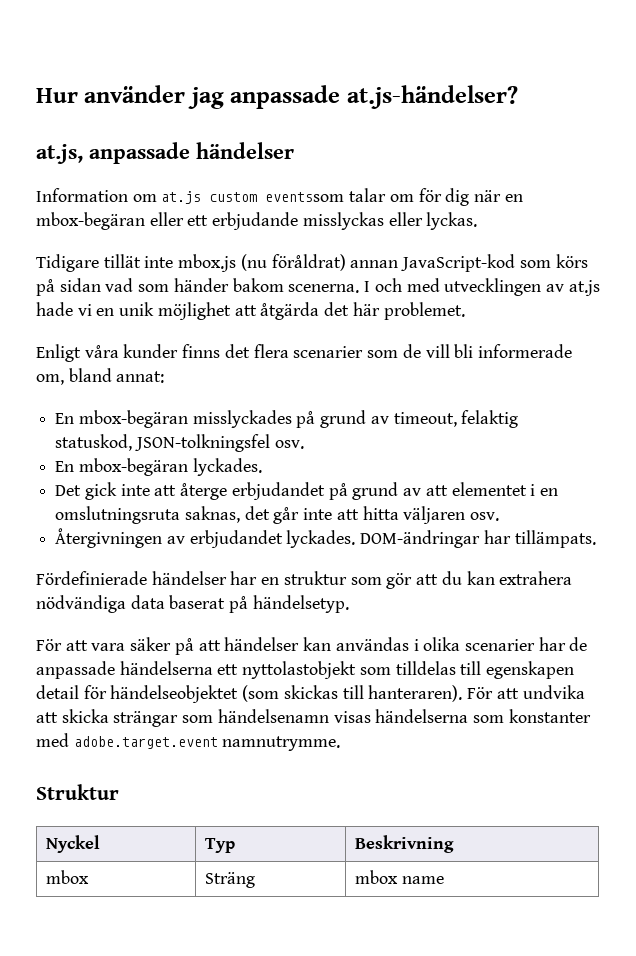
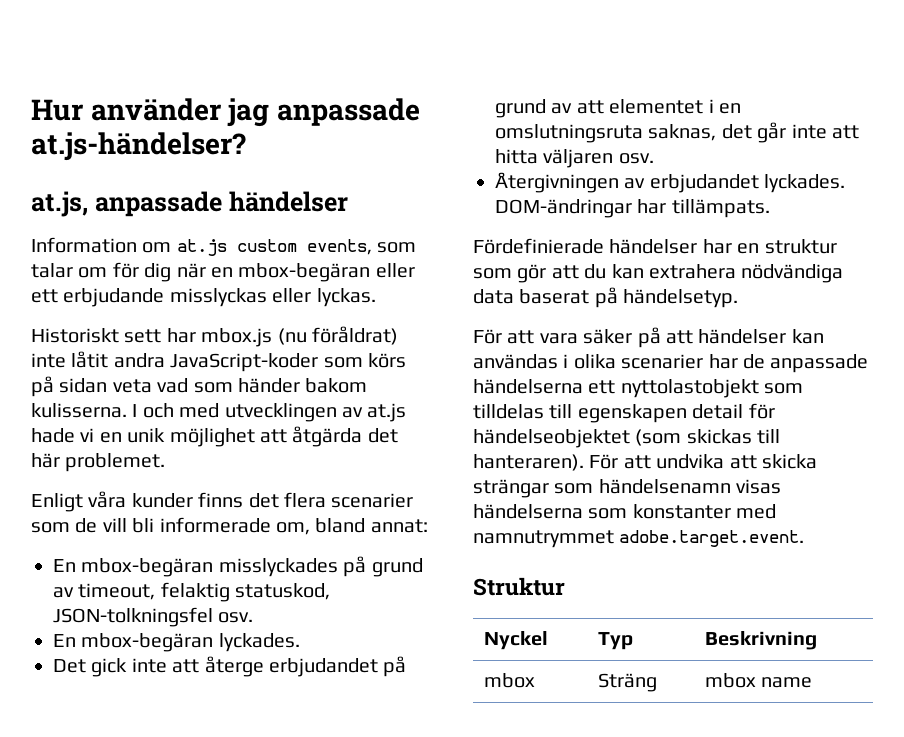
- Information om at.js custom eventssom talar om för dig när en mbox-begäran eller ett erbjudande misslyckas eller lyckas.
+ Information om at.js custom events, som talar om för dig när en mbox-begäran eller ett erbjudande misslyckas eller lyckas.
- Tidigare tillät inte mbox.js (nu föråldrat) annan JavaScript-kod som körs på sidan vad som händer bakom scenerna.
+ Historiskt sett har mbox.js (nu föråldrat) inte låtit andra JavaScript-koder som körs på sidan veta vad som händer bakom kulisserna.
- För att undvika att skicka strängar som händelsenamn visas händelserna som konstanter med adobe.target.event namnutrymme.
+ För att undvika att skicka strängar som händelsenamn visas händelserna som konstanter med namnutrymmet adobe.target.event.

